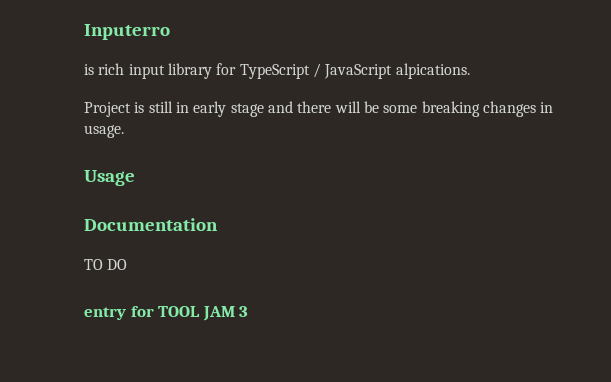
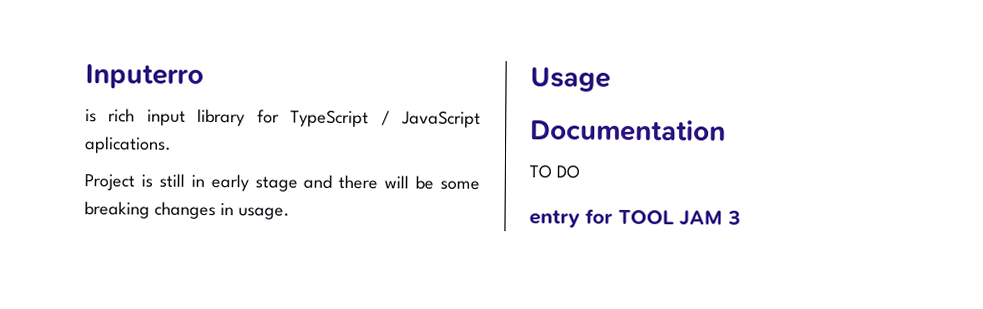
- is rich input library for TypeScript / JavaScript alpications.
+ is rich input library for TypeScript / JavaScript aplications.

